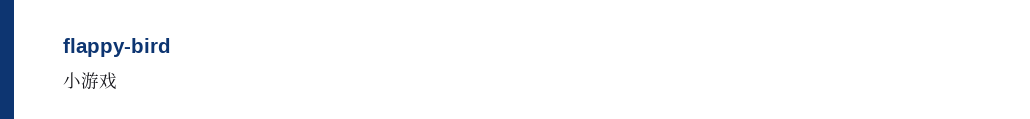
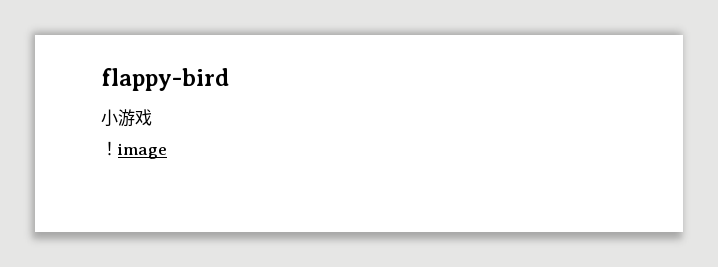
+ ！image

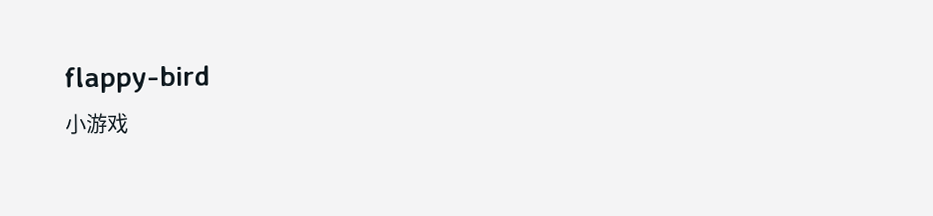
- ！image

